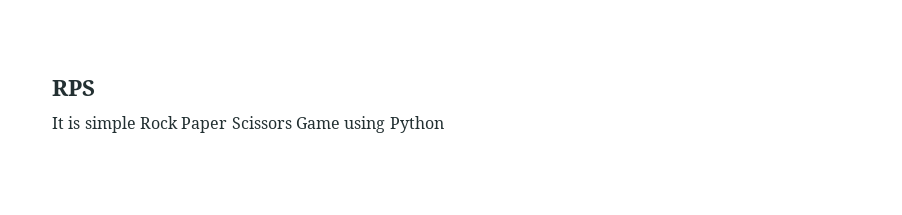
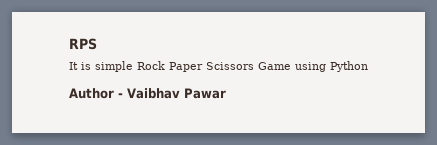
+ Author - Vaibhav Pawar

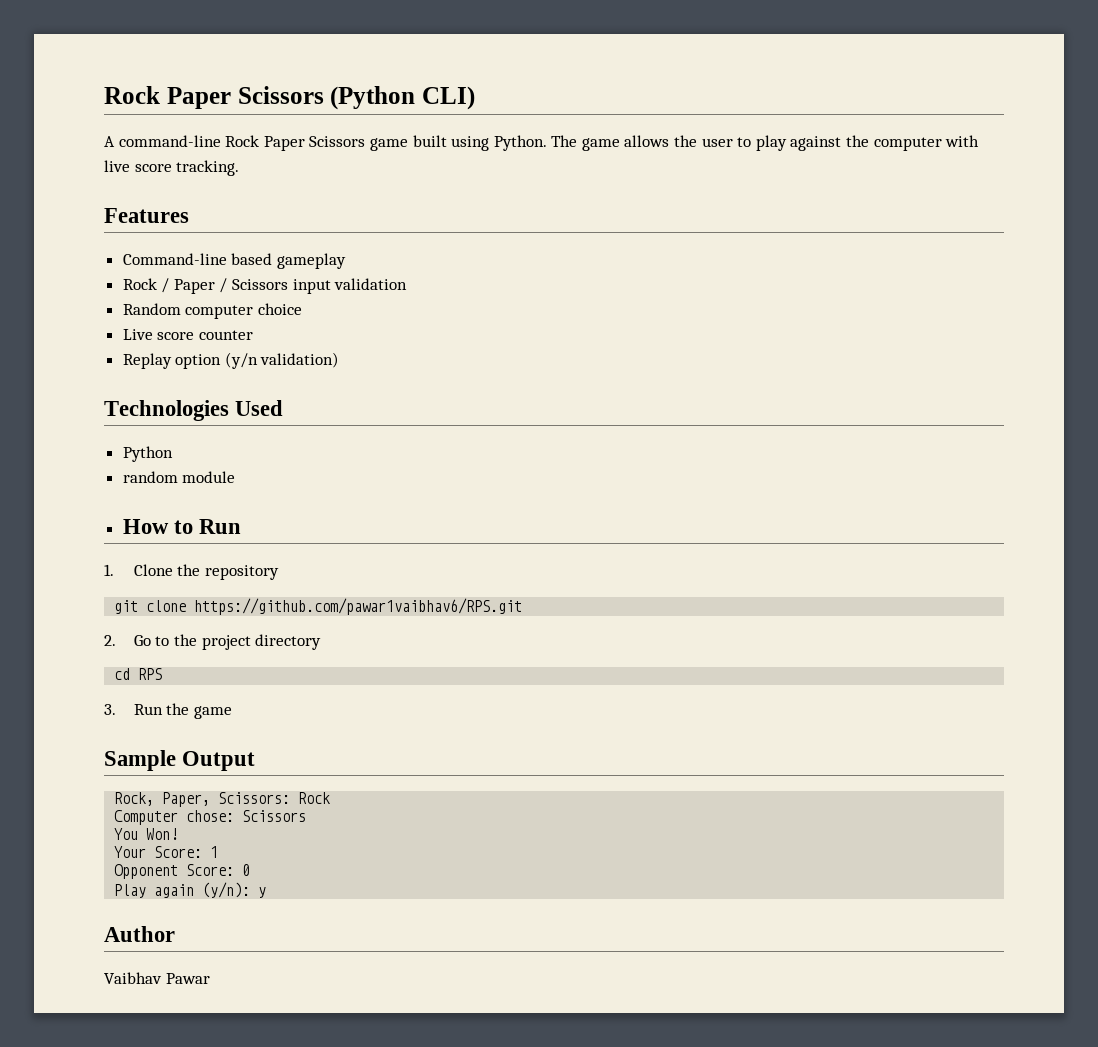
- RPS
- It is simple Rock Paper Scissors Game using Python
+ Rock Paper Scissors (Python CLI)
+ A command-line Rock Paper Scissors game built using Python. The game allows the user to play against the computer with live score tracking.
+ Features
+ Command-line based gameplay
+ Rock / Paper / Scissors input validation
+ Random computer choice
+ Live score counter
+ Replay option (y/n validation)
+ Technologies Used
+ Python
+ random module
+ How to Run
+ 1. Clone the repository
+ git clone https://github.com/pawar1vaibhav6/RPS.git
+ 2. Go to the project directory
+ cd RPS
+ 3. Run the game
+ Sample Output
+ Rock, Paper, Scissors: Rock
+ Computer chose: Scissors
+ You Won!
+ Your Score: 1
+ Opponent Score: 0
+ Play again (y/n): y
- Author - Vaibhav Pawar
+ Author
+ Vaibhav Pawar

